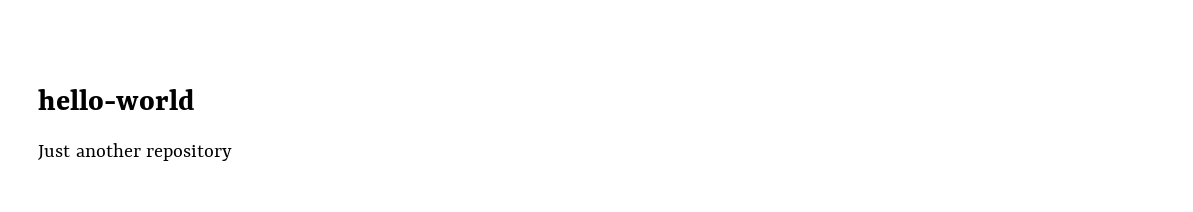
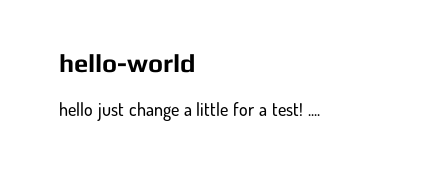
- Just another repository
+ hello just change a little for a test! ....

